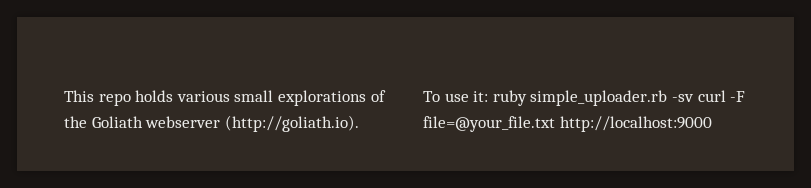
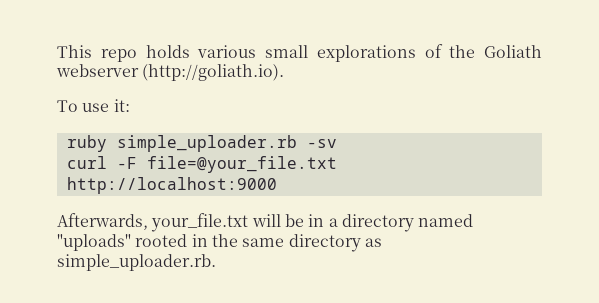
- To use it: ruby simple_uploader.rb -sv curl -F file=@your_file.txt http://localhost:9000
+ To use it:
+ ruby simple_uploader.rb -sv
+ curl -F file=@your_file.txt http://localhost:9000
+ Afterwards, your_file.txt will be in a directory named "uploads" rooted in the same directory as simple_uploader.rb.

